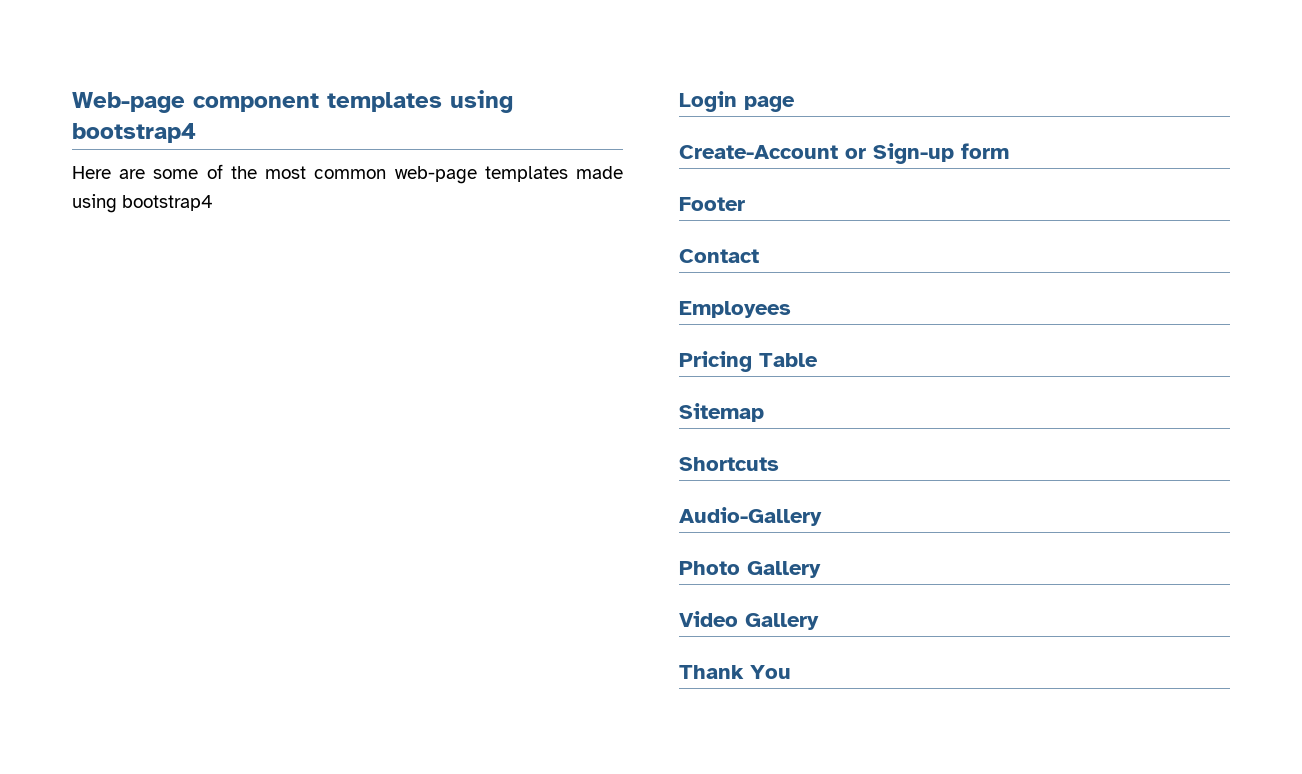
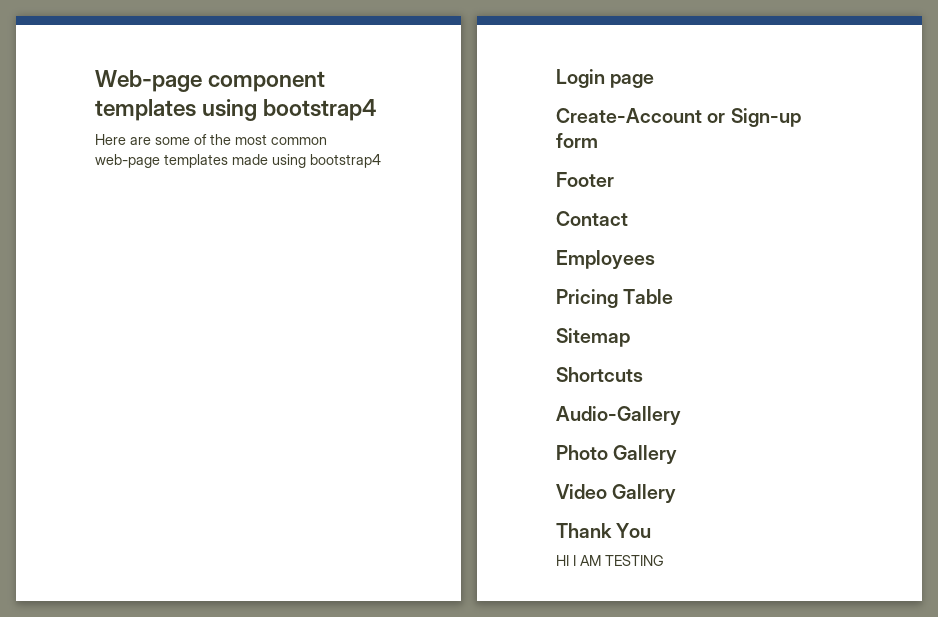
+ HI I AM TESTING

